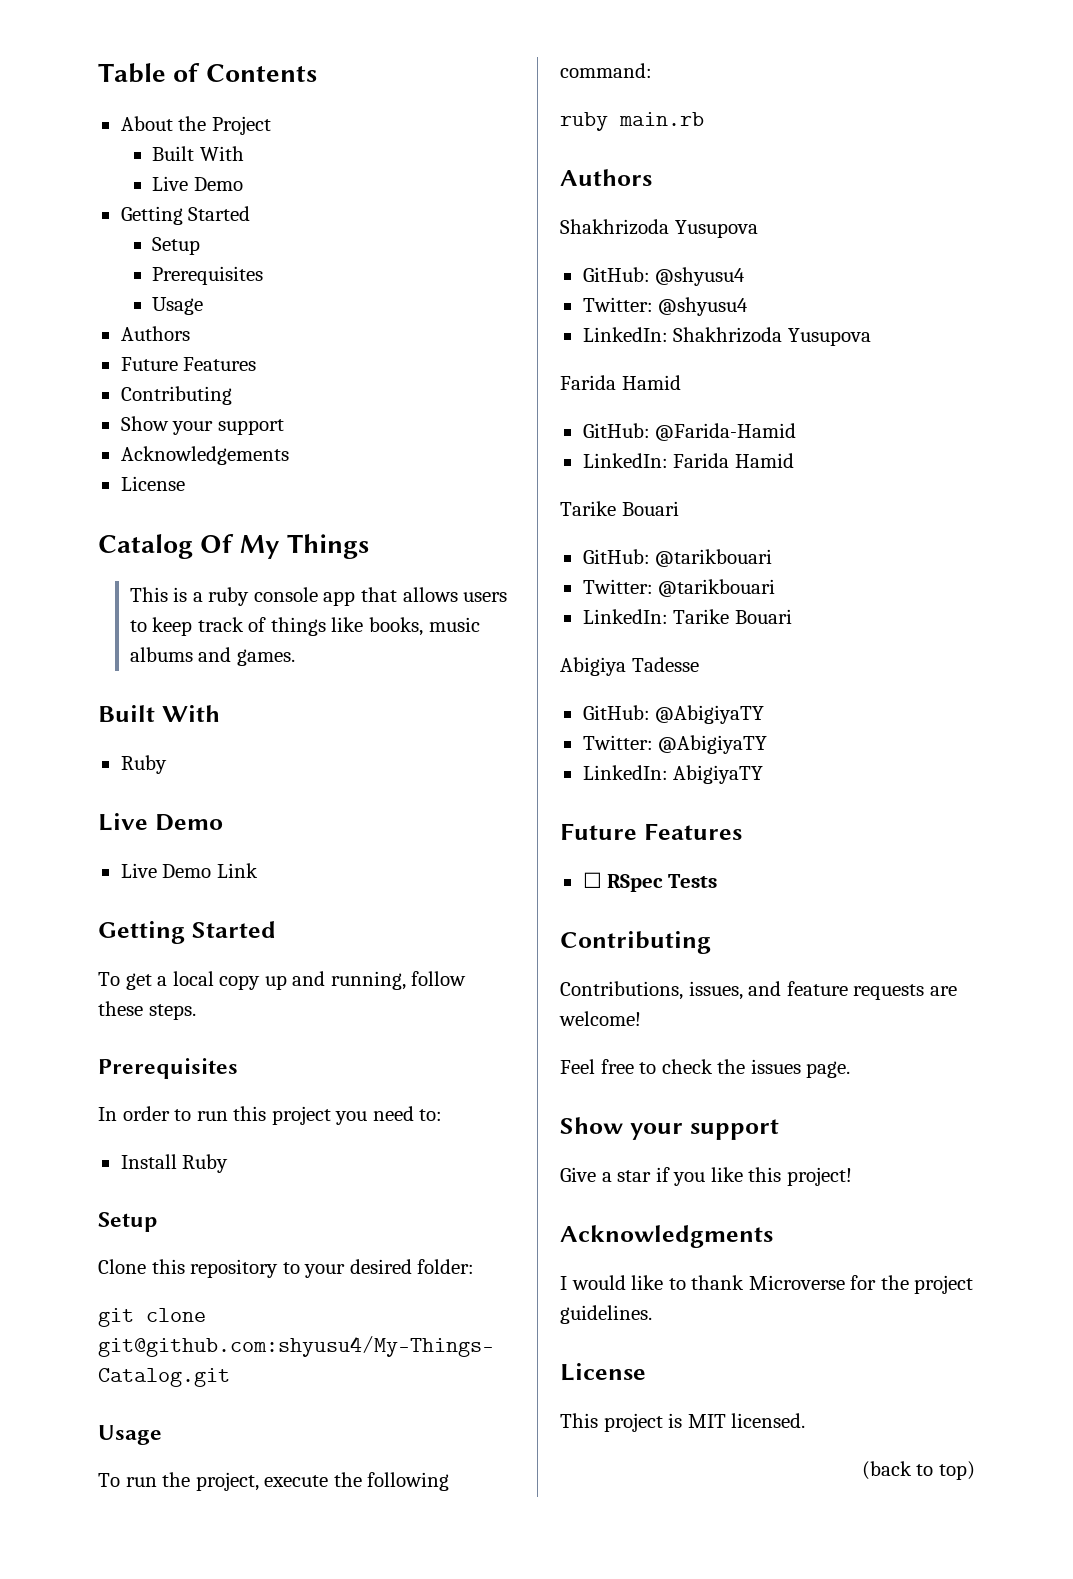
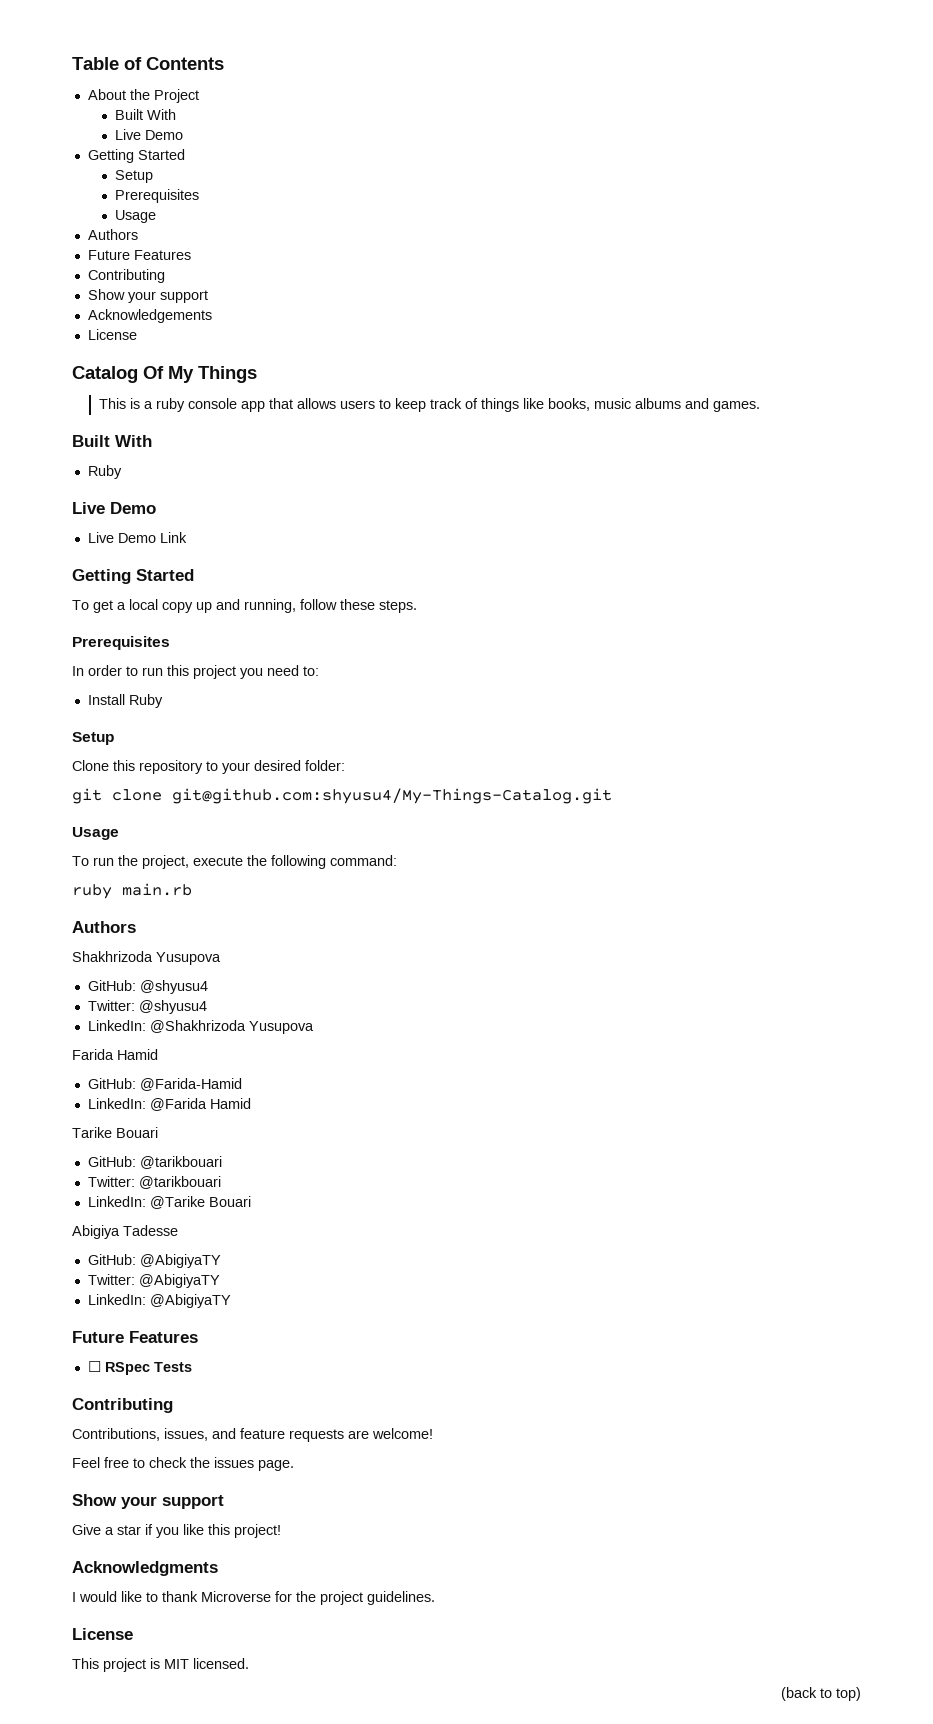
- LinkedIn: Shakhrizoda Yusupova
+ LinkedIn: @Shakhrizoda Yusupova
- LinkedIn: Farida Hamid
+ LinkedIn: @Farida Hamid
- LinkedIn: Tarike Bouari
+ LinkedIn: @Tarike Bouari
- LinkedIn: AbigiyaTY
+ LinkedIn: @AbigiyaTY

